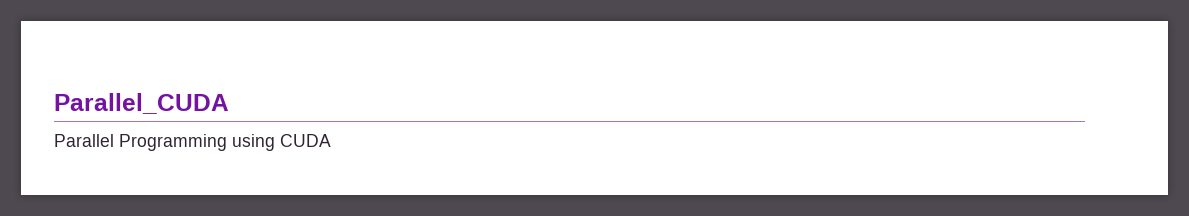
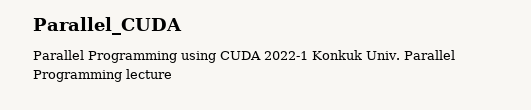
- Parallel Programming using CUDA
+ Parallel Programming using CUDA 2022-1 Konkuk Univ. Parallel Programming lecture

